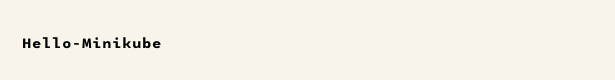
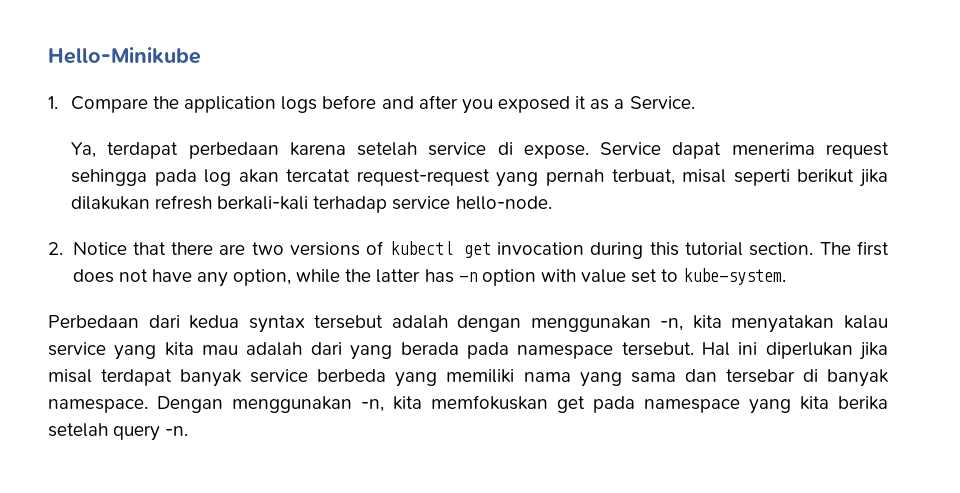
+ 1. Compare the application logs before and after you exposed it as a Service.
+ Ya, terdapat perbedaan karena setelah service di expose. Service dapat menerima request sehingga pada log akan tercatat request-request yang pernah terbuat, misal seperti berikut jika dilakukan refresh berkali-kali terhadap service hello-node.
+ 2. Notice that there are two versions of kubectl get invocation during this tutorial section. The first does not have any option, while the latter has -n option with value set to kube-system.
+ Perbedaan dari kedua syntax tersebut adalah dengan menggunakan -n, kita menyatakan kalau service yang kita mau adalah dari yang berada pada namespace tersebut. Hal ini diperlukan jika misal terdapat banyak service berbeda yang memiliki nama yang sama dan tersebar di banyak namespace. Dengan menggunakan -n, kita memfokuskan get pada namespace yang kita berika setelah query -n.

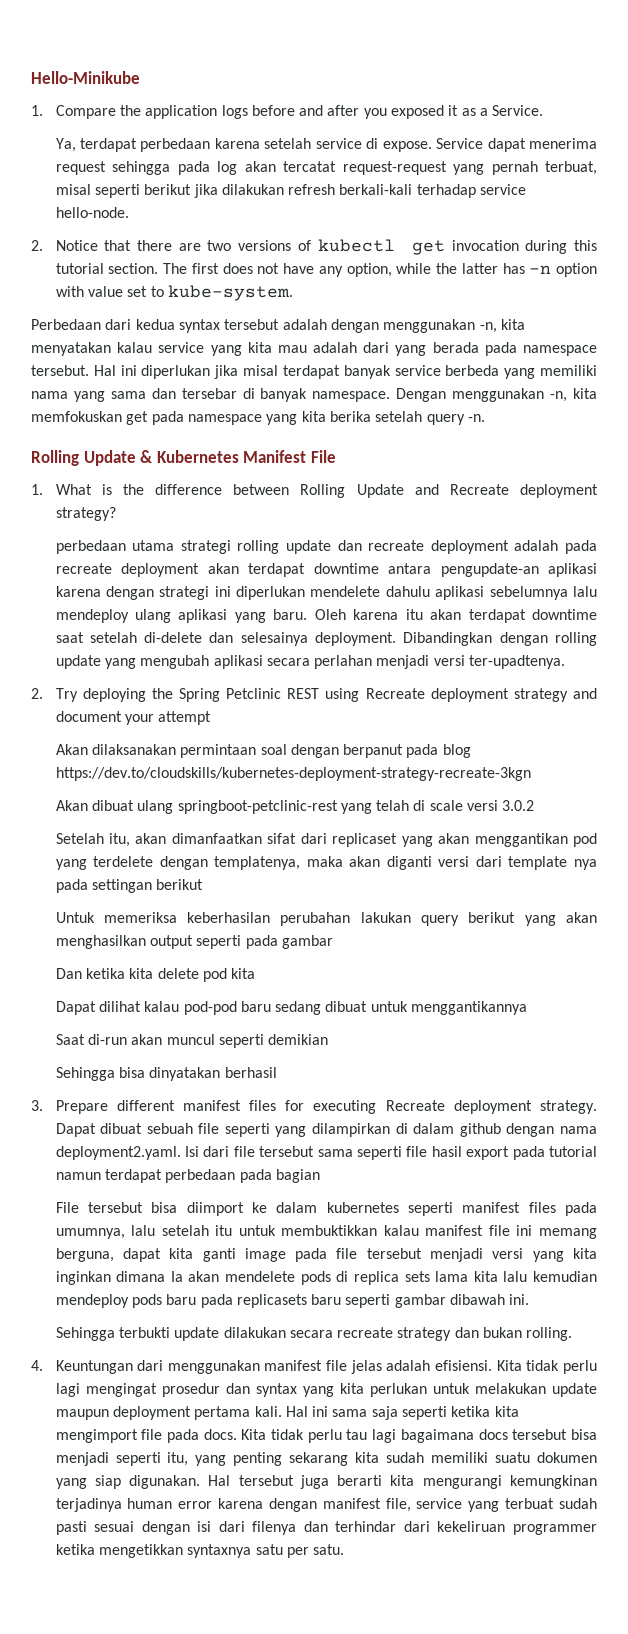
+ Rolling Update & Kubernetes Manifest File
+ 1. What is the difference between Rolling Update and Recreate deployment strategy?
+ perbedaan utama strategi rolling update dan recreate deployment adalah pada recreate deployment akan terdapat downtime antara pengupdate-an aplikasi karena dengan strategi ini diperlukan mendelete dahulu aplikasi sebelumnya lalu mendeploy ulang aplikasi yang baru. Oleh karena itu akan terdapat downtime saat setelah di-delete dan selesainya deployment. Dibandingkan dengan rolling update yang mengubah aplikasi secara perlahan menjadi versi ter-upadtenya.
+ 2. Try deploying the Spring Petclinic REST using Recreate deployment strategy and document your attempt
+ Akan dilaksanakan permintaan soal dengan berpanut pada blog https://dev.to/cloudskills/kubernetes-deployment-strategy-recreate-3kgn
+ Akan dibuat ulang springboot-petclinic-rest yang telah di scale versi 3.0.2
+ Setelah itu, akan dimanfaatkan sifat dari replicaset yang akan menggantikan pod yang terdelete dengan templatenya, maka akan diganti versi dari template nya pada settingan berikut
+ Untuk memeriksa keberhasilan perubahan lakukan query berikut yang akan menghasilkan output seperti pada gambar
+ Dan ketika kita delete pod kita
+ Dapat dilihat kalau pod-pod baru sedang dibuat untuk menggantikannya
+ Saat di-run akan muncul seperti demikian
+ Sehingga bisa dinyatakan berhasil
+ 3. Prepare different manifest files for executing Recreate deployment strategy. Dapat dibuat sebuah file seperti yang dilampirkan di dalam github dengan nama deployment2.yaml. Isi dari file tersebut sama seperti file hasil export pada tutorial namun terdapat perbedaan pada bagian
+ File tersebut bisa diimport ke dalam kubernetes seperti manifest files pada umumnya, lalu setelah itu untuk membuktikkan kalau manifest file ini memang berguna, dapat kita ganti image pada file tersebut menjadi versi yang kita inginkan dimana Ia akan mendelete pods di replica sets lama kita lalu kemudian mendeploy pods baru pada replicasets baru seperti gambar dibawah ini.
+ Sehingga terbukti update dilakukan secara recreate strategy dan bukan rolling.
+ 4. Keuntungan dari menggunakan manifest file jelas adalah efisiensi. Kita tidak perlu lagi mengingat prosedur dan syntax yang kita perlukan untuk melakukan update maupun deployment pertama kali. Hal ini sama saja seperti ketika kita mengimport file pada docs. Kita tidak perlu tau lagi bagaimana docs tersebut bisa menjadi seperti itu, yang penting sekarang kita sudah memiliki suatu dokumen yang siap digunakan. Hal tersebut juga berarti kita mengurangi kemungkinan terjadinya human error karena dengan manifest file, service yang terbuat sudah pasti sesuai dengan isi dari filenya dan terhindar dari kekeliruan programmer ketika mengetikkan syntaxnya satu per satu.

